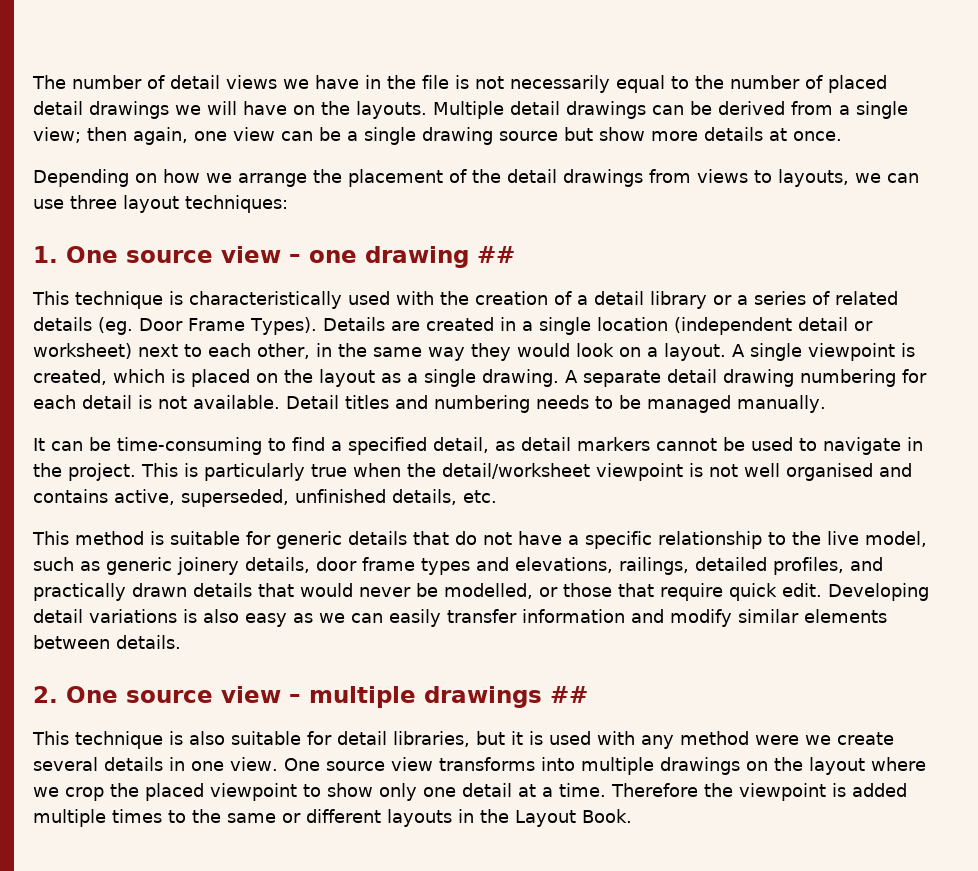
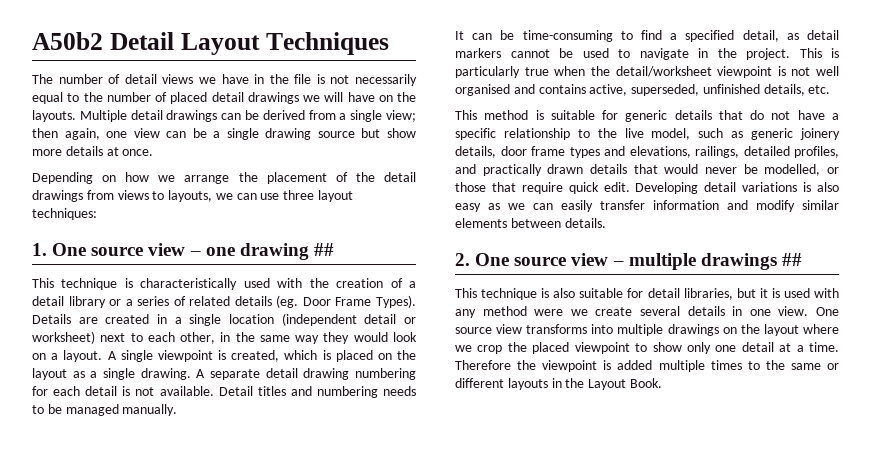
+ A50b2 Detail Layout Techniques

